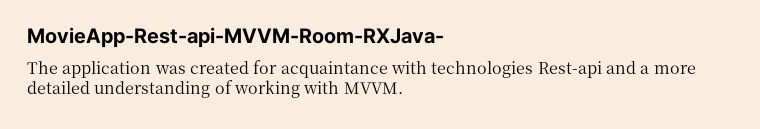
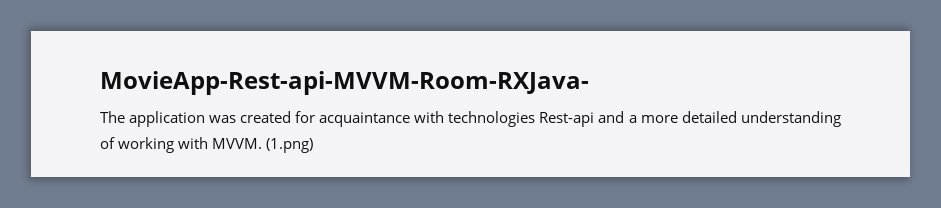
+ (1.png)

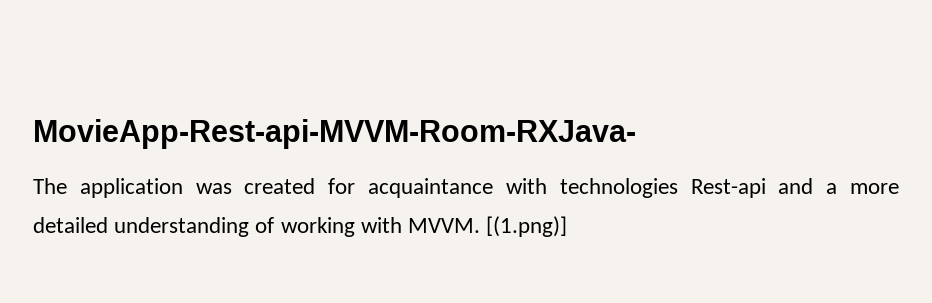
- (1.png)
+ [(1.png)]

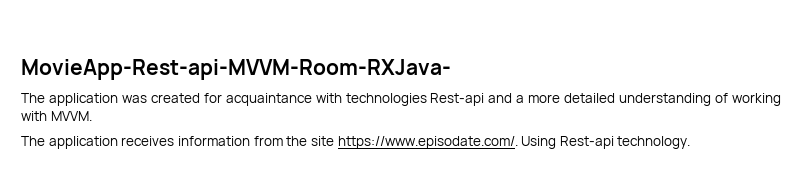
- The application was created for acquaintance with technologies Rest-api and a more detailed understanding of working with MVVM. [(1.png)]
+ The application was created for acquaintance with technologies Rest-api and a more detailed understanding of working with MVVM.
+ The application receives information from the site https://www.episodate.com/. Using Rest-api technology.

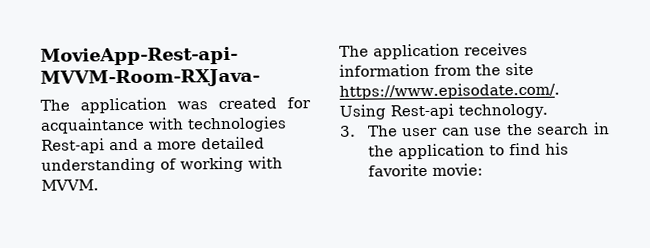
+ 3. The user can use the search in the application to find his favorite movie:

